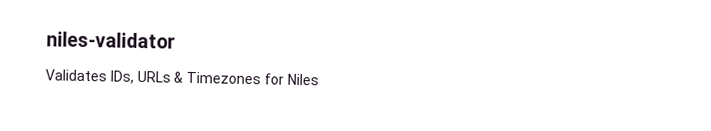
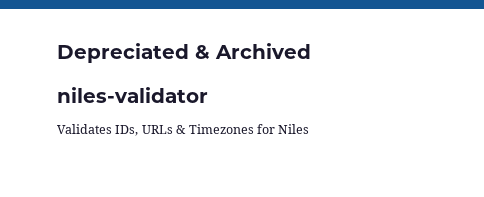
+ Depreciated & Archived

